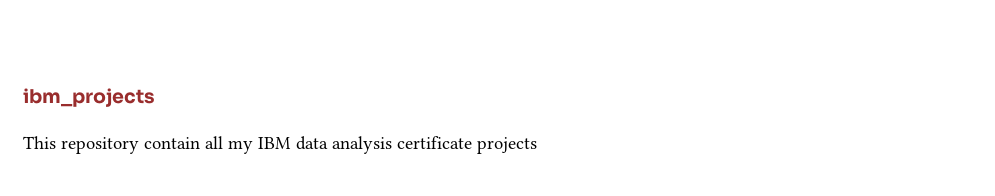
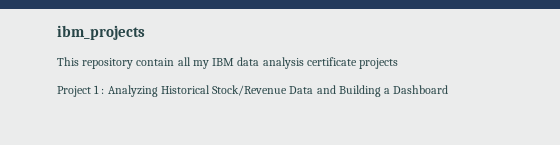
+ Project 1 : Analyzing Historical Stock/Revenue Data and Building a Dashboard

